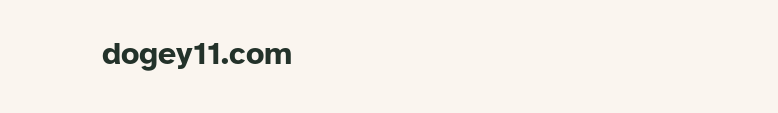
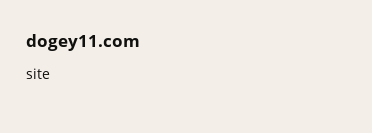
+ site

